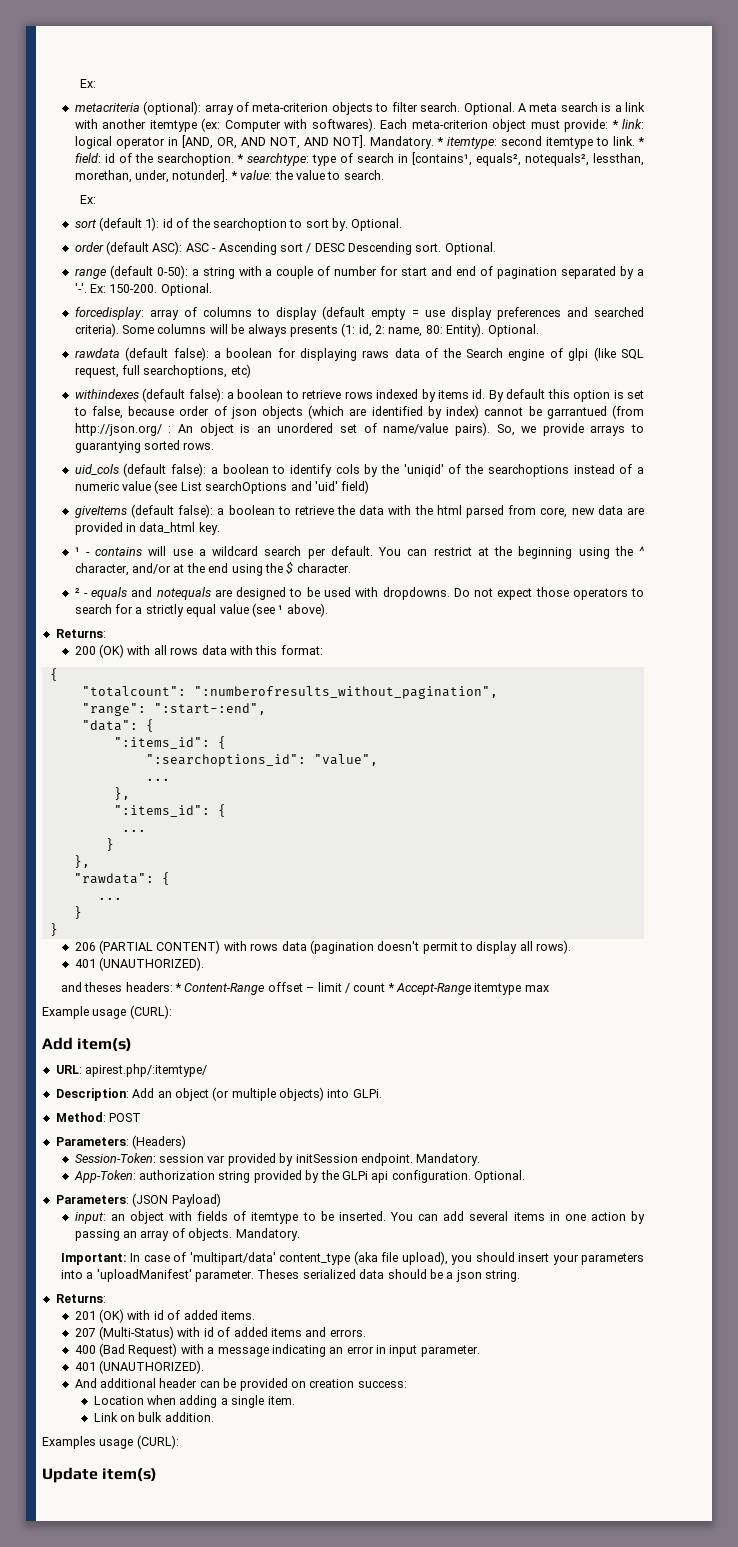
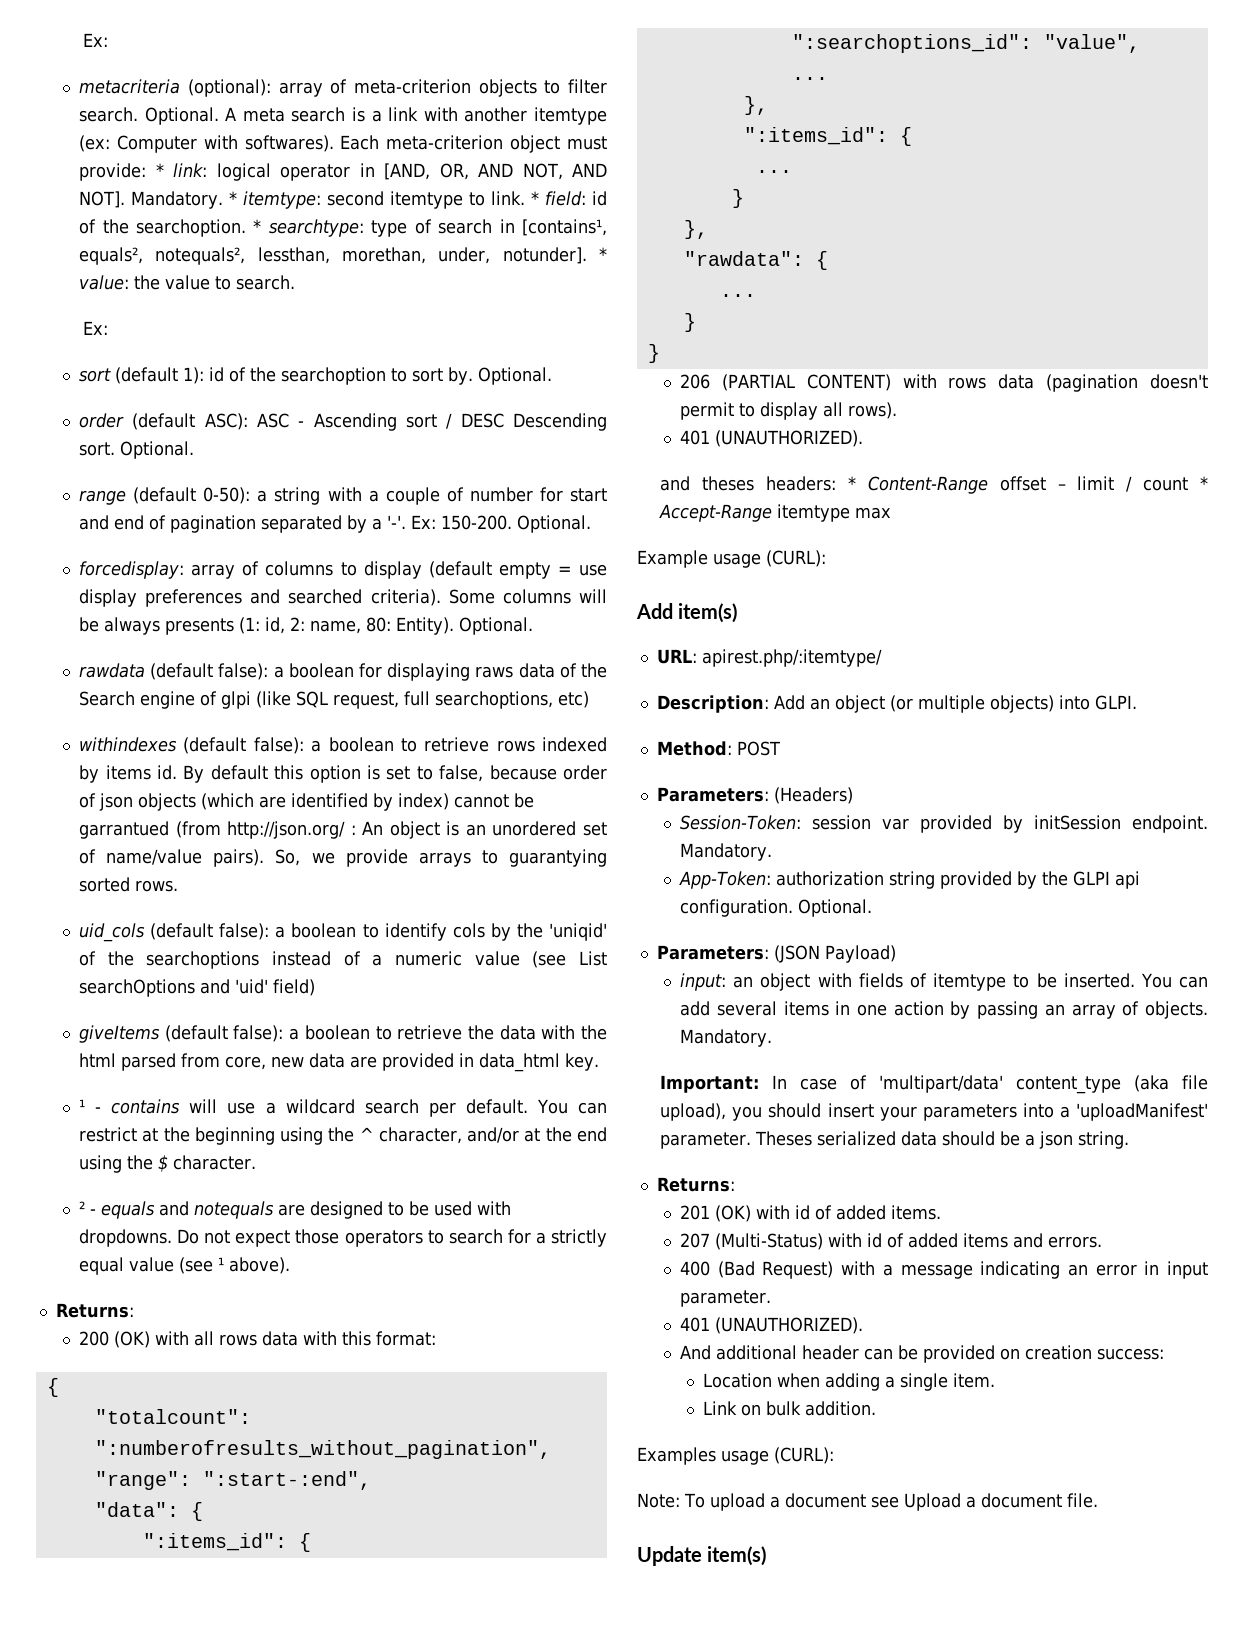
- Description: Add an object (or multiple objects) into GLPi.
+ Description: Add an object (or multiple objects) into GLPI.
- App-Token: authorization string provided by the GLPi api configuration.
+ App-Token: authorization string provided by the GLPI api configuration.
+ Note: To upload a document see Upload a document file.

